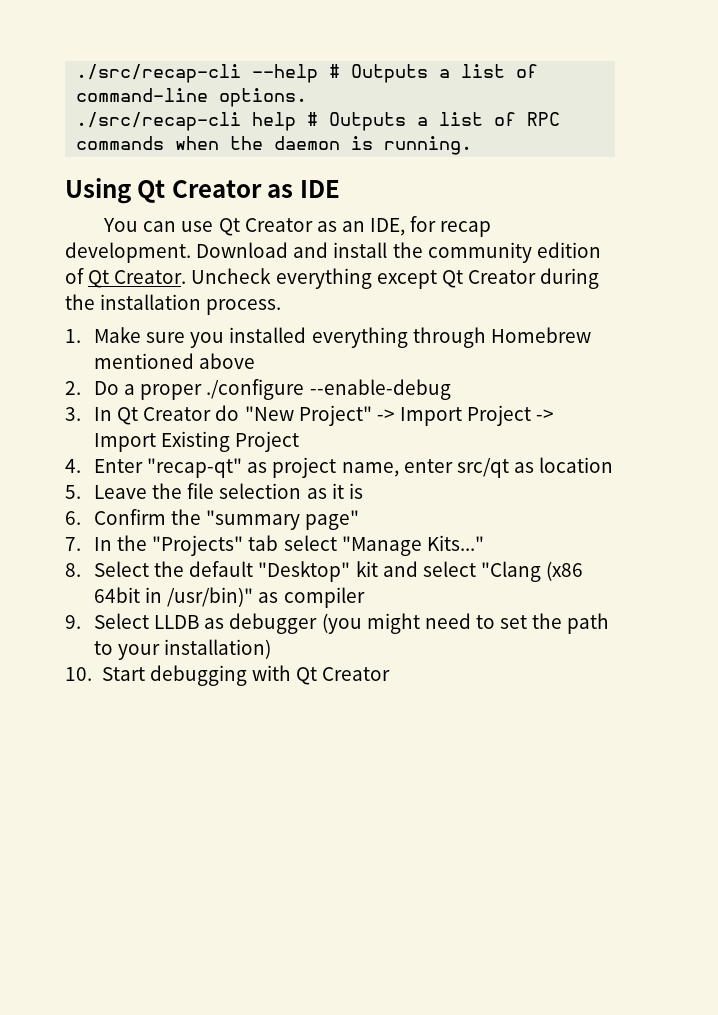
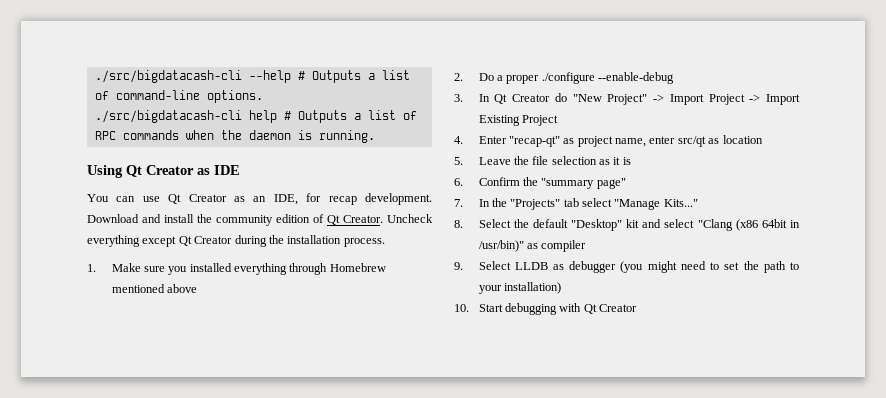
- ./src/recap-cli --help # Outputs a list of command-line options.
+ ./src/bigdatacash-cli --help # Outputs a list of command-line options.
- ./src/recap-cli help # Outputs a list of RPC commands when the daemon is running.
+ ./src/bigdatacash-cli help # Outputs a list of RPC commands when the daemon is running.

